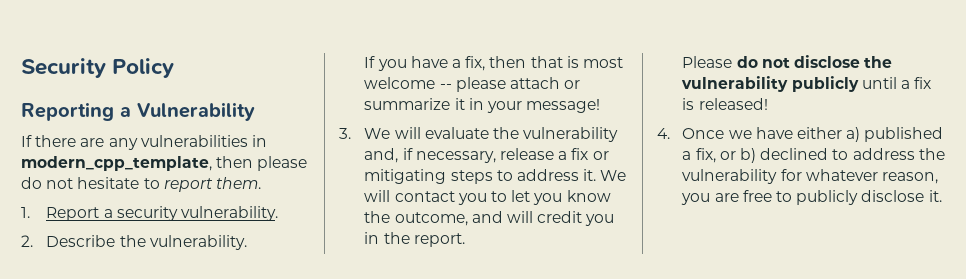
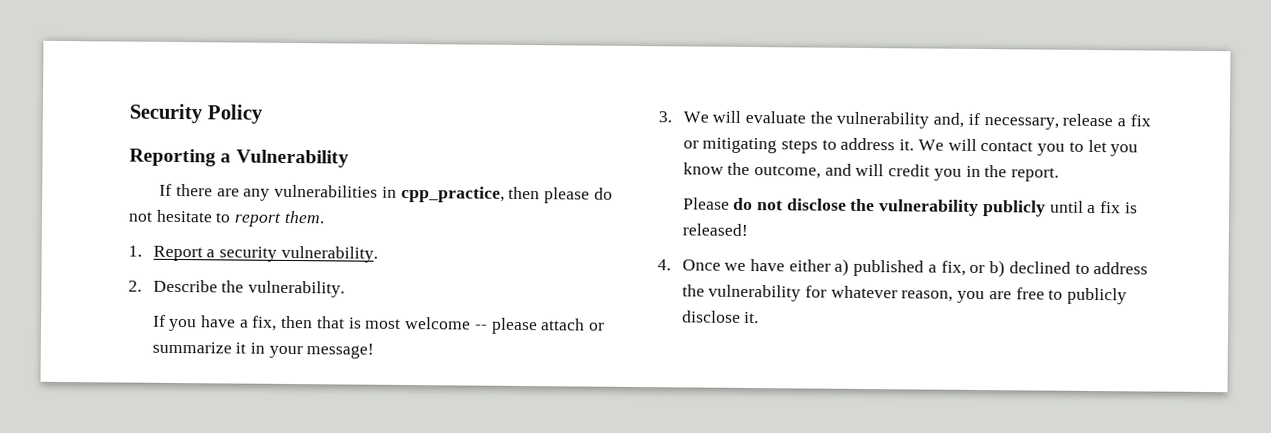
- If there are any vulnerabilities in modern_cpp_template, then please do not hesitate to report them.
+ If there are any vulnerabilities in cpp_practice, then please do not hesitate to report them.

